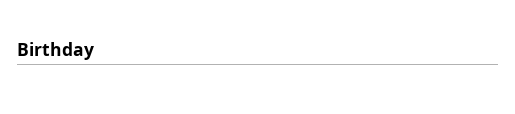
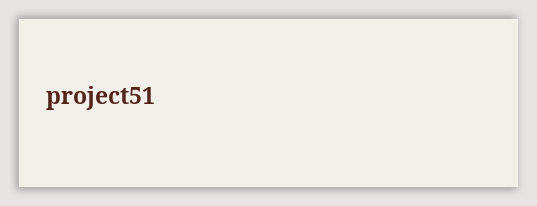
- Birthday
+ project51

